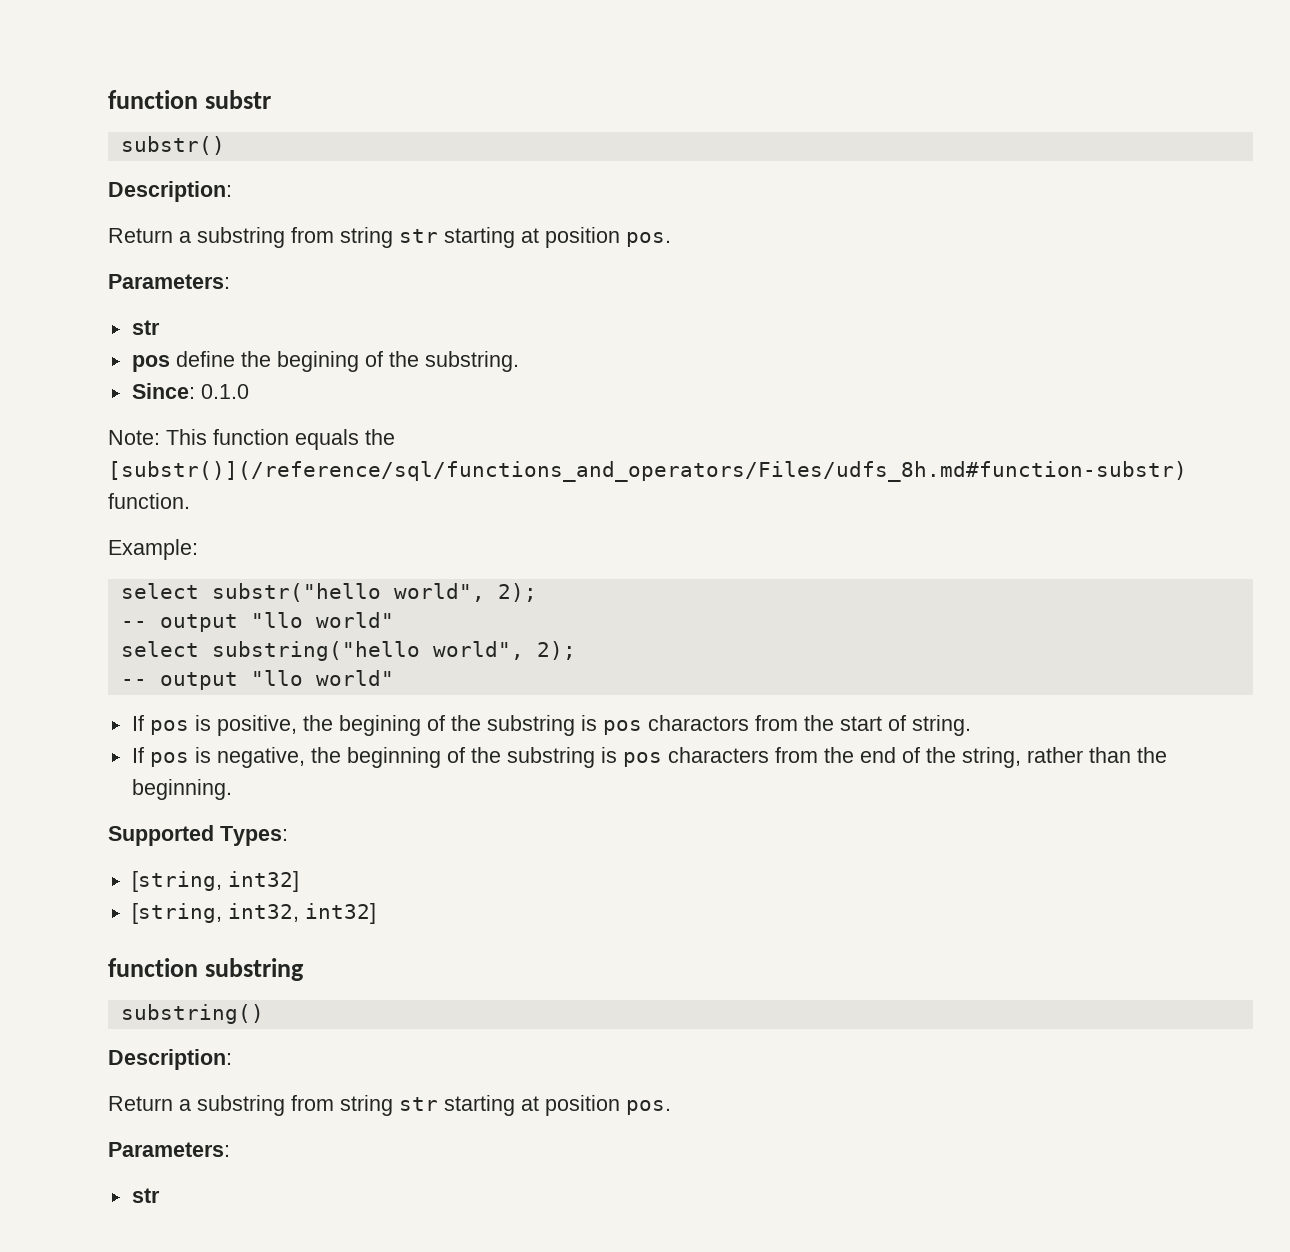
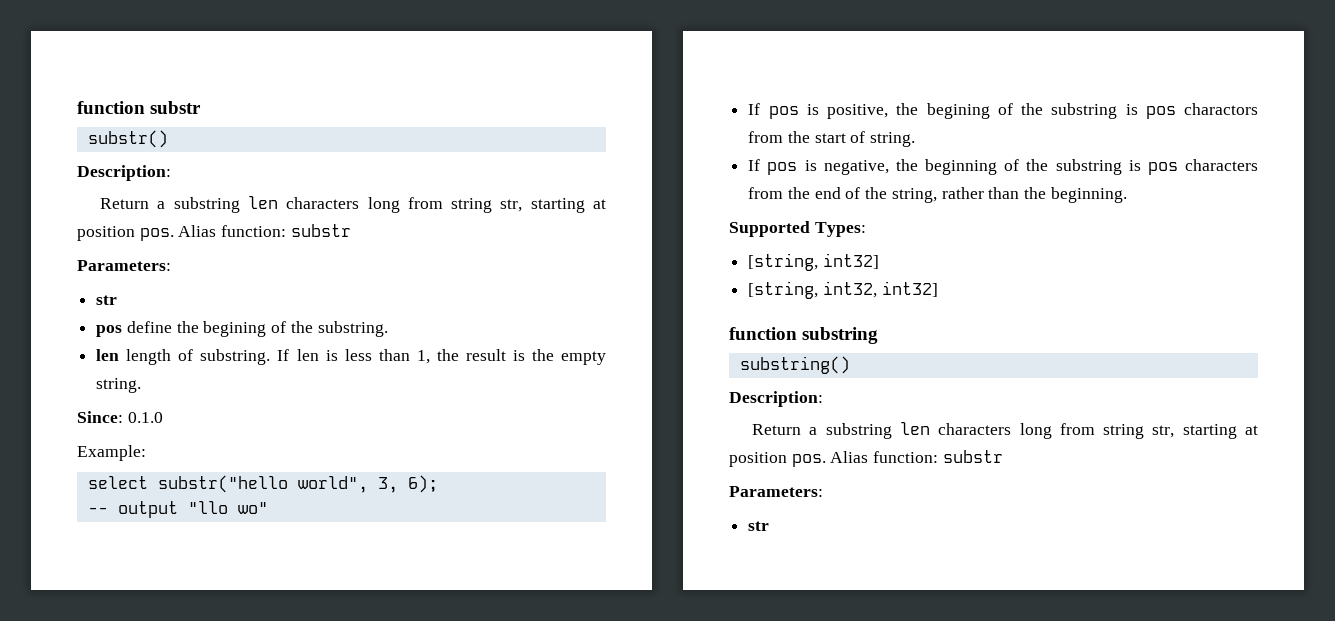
  substr()
  Description:
- Return a substring from string str starting at position pos.
+ Return a substring len characters long from string str, starting at position pos. Alias function: substr
+ len length of substring. If len is less than 1, the result is the empty string.
  Since: 0.1.0
- Note: This function equals the [substr()](/reference/sql/functions_and_operators/Files/udfs_8h.md#function-substr) function.
- select substr("hello world", 2);
- -- output "llo world"
- select substring("hello world", 2);
- -- output "llo world"
+ select substr("hello world", 3, 6);
+ -- output "llo wo"
  substring()
  Description:
- Return a substring from string str starting at position pos.
+ Return a substring len characters long from string str, starting at position pos. Alias function: substr

